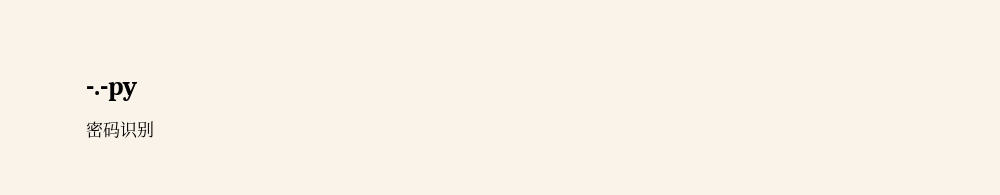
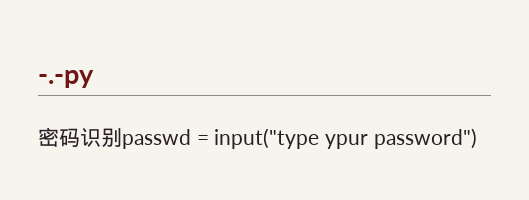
- 密码识别
+ 密码识别passwd = input("type ypur password")

